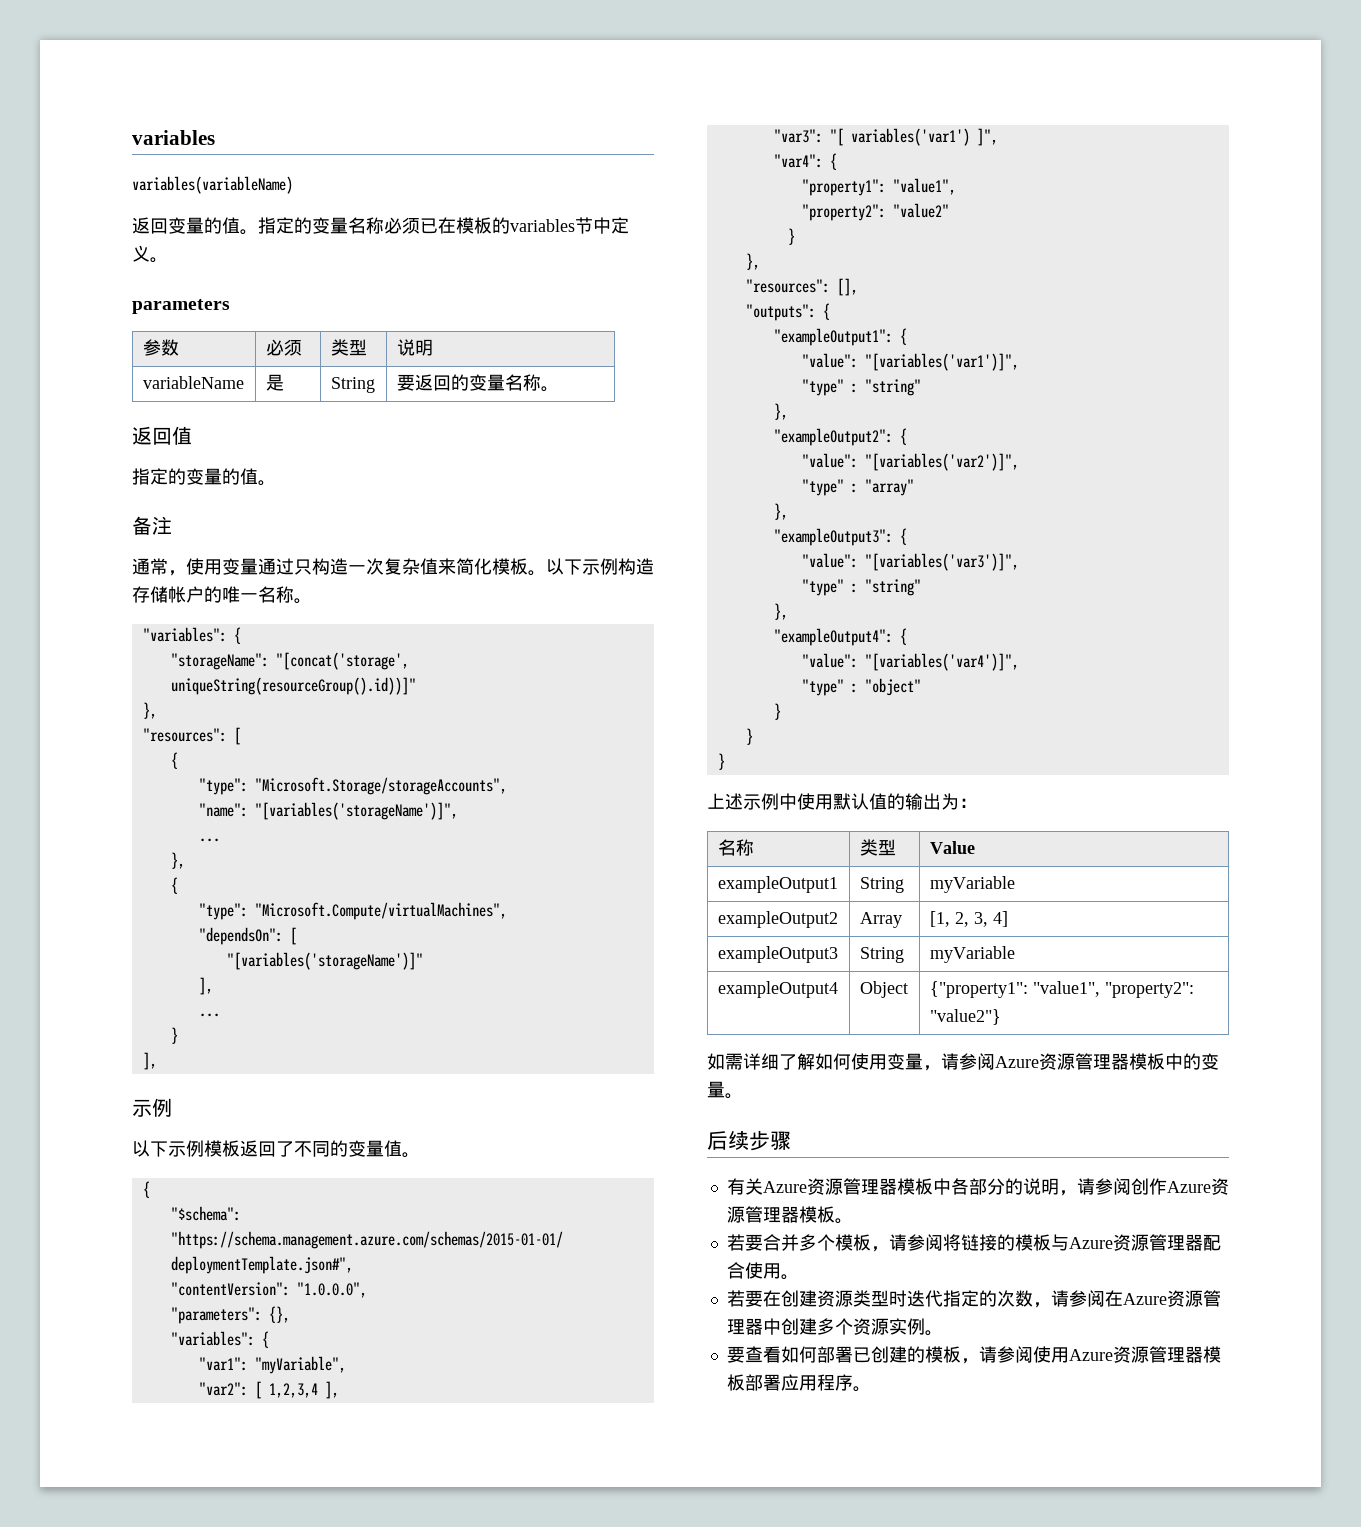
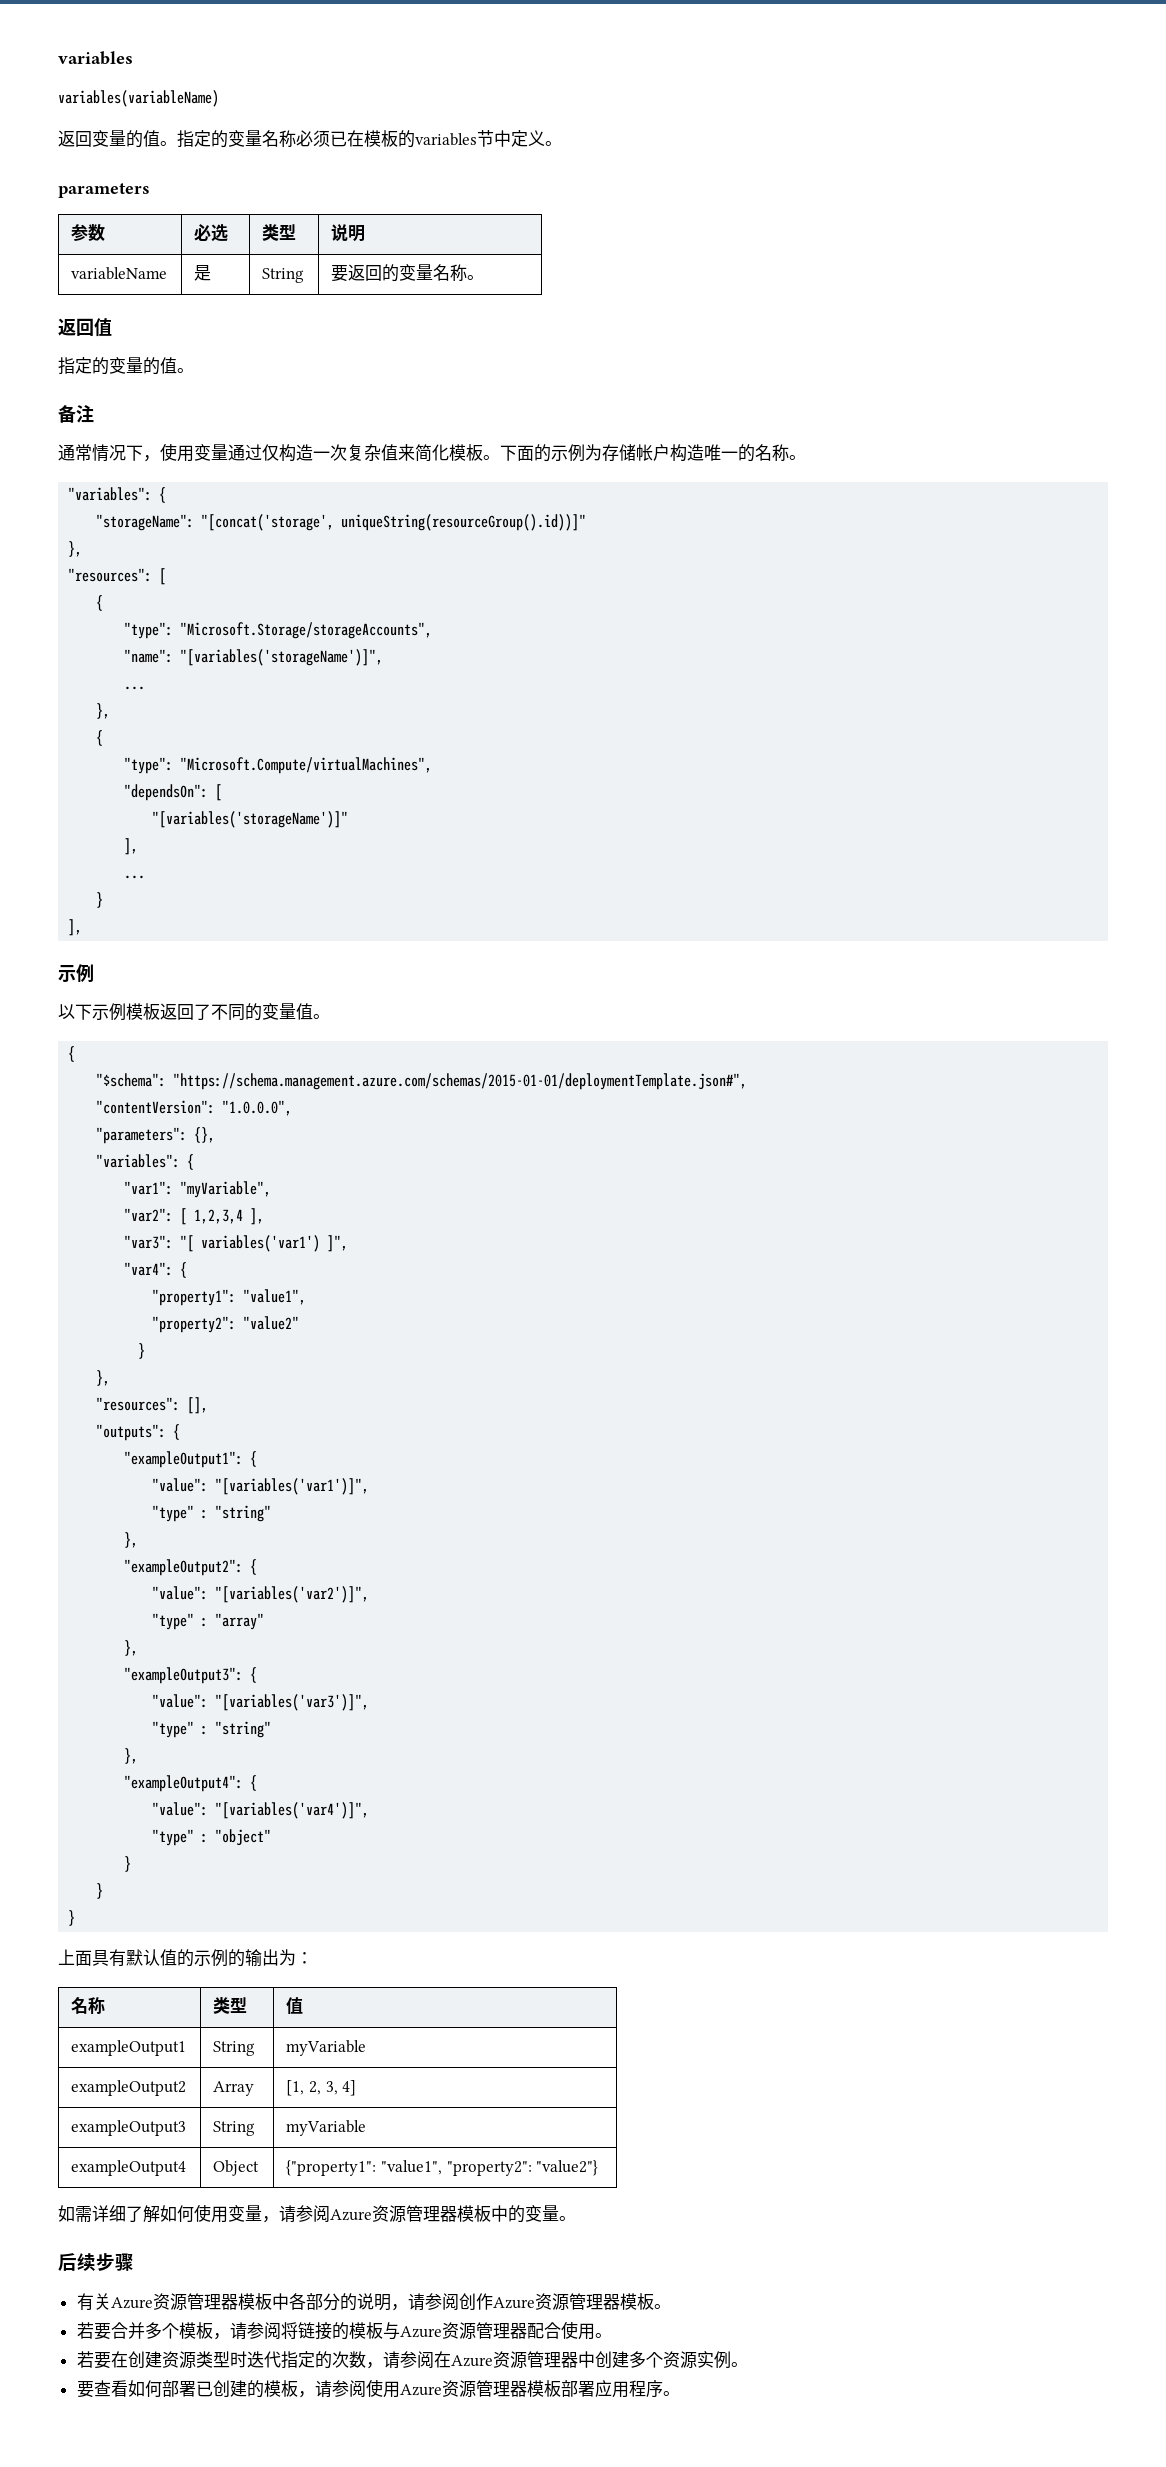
- 参数 | 必须 | 类型 | 说明
+ 参数 | 必选 | 类型 | 说明
- 通常，使用变量通过只构造一次复杂值来简化模板。
+ 通常情况下，使用变量通过仅构造一次复杂值来简化模板。
- 以下示例构造存储帐户的唯一名称。
+ 下面的示例为存储帐户构造唯一的名称。
- 上述示例中使用默认值的输出为：
+ 上面具有默认值的示例的输出为：
- 名称 | 类型 | Value
+ 名称 | 类型 | 值

